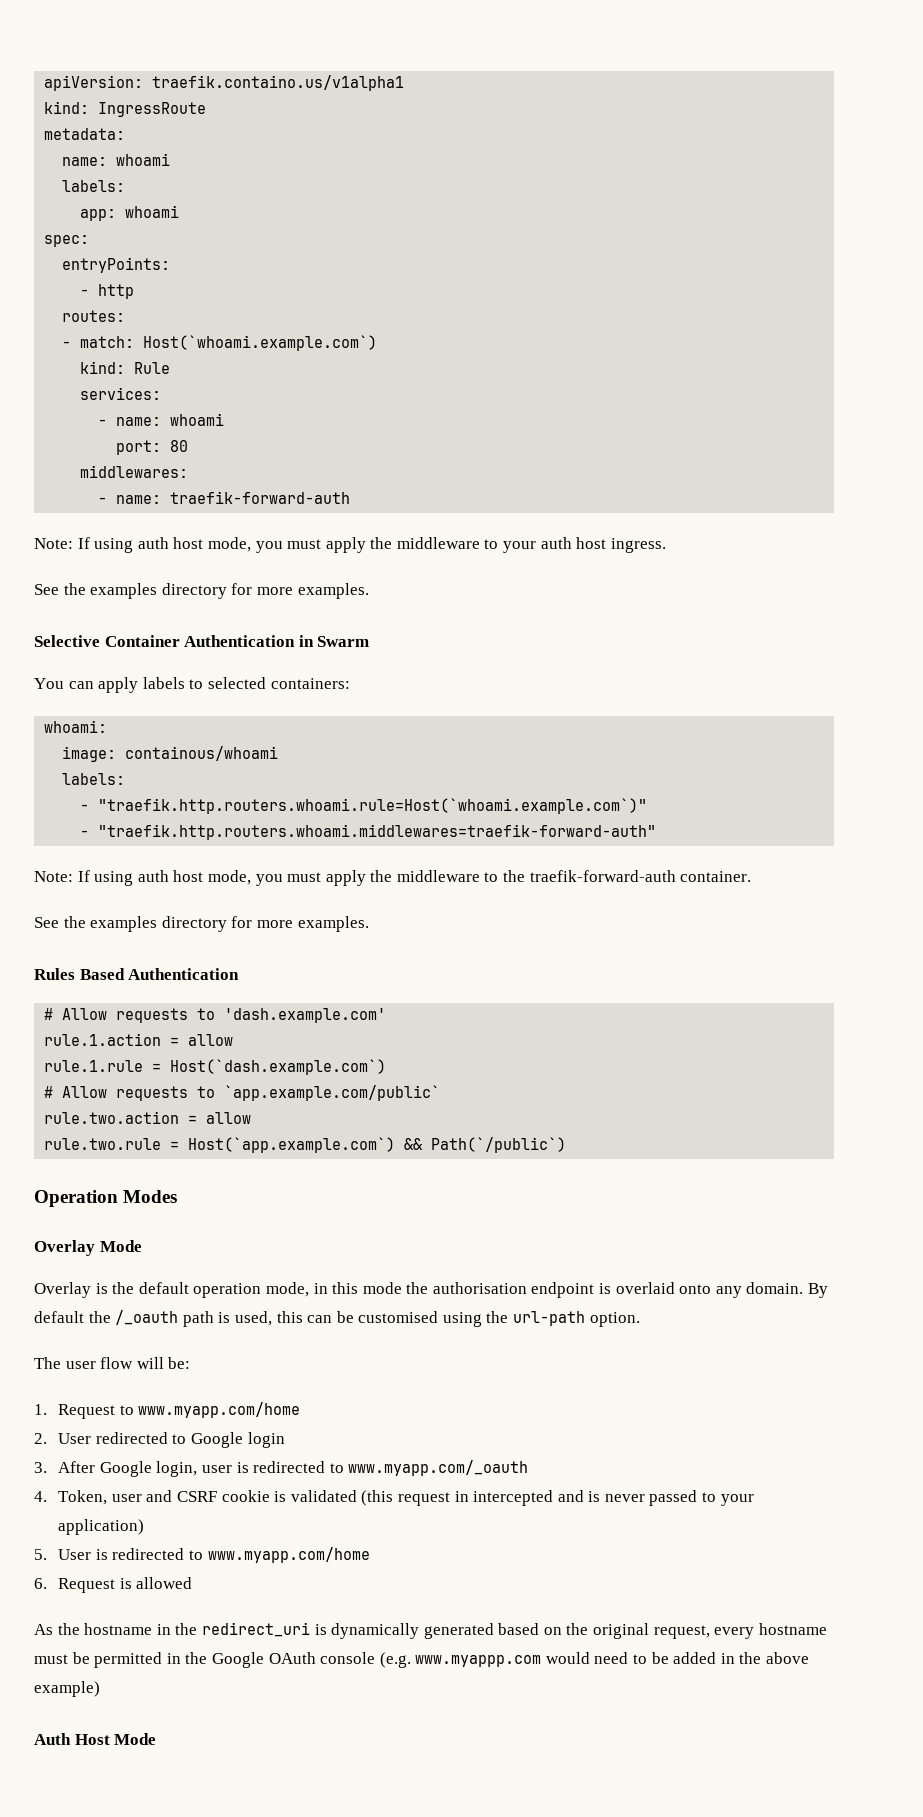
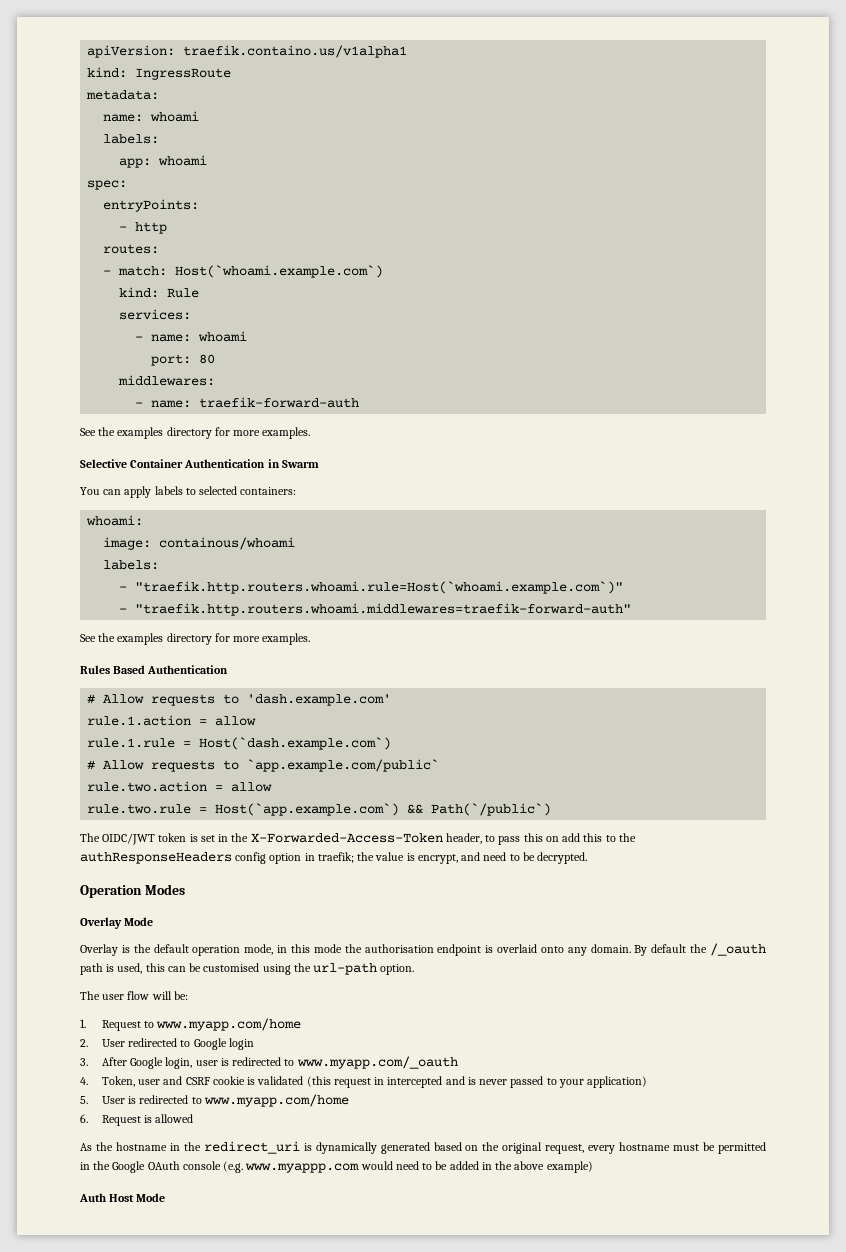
- Note: If using auth host mode, you must apply the middleware to your auth host ingress.
- Note: If using auth host mode, you must apply the middleware to the traefik-forward-auth container.
+ The OIDC/JWT token is set in the X-Forwarded-Access-Token header, to pass this on add this to the authResponseHeaders config option in traefik; the value is encrypt, and need to be decrypted.

